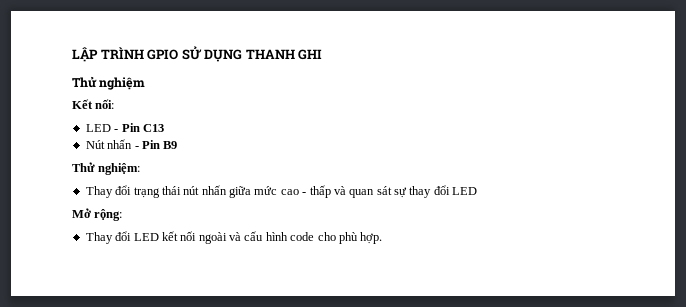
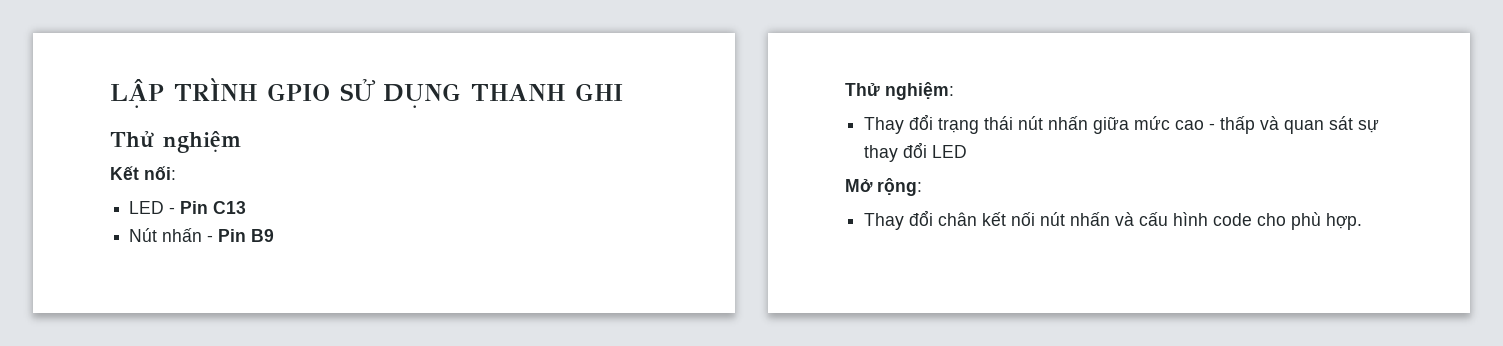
- Thay đổi LED kết nối ngoài và cấu hình code cho phù hợp.
+ Thay đổi chân kết nối nút nhấn và cấu hình code cho phù hợp.

